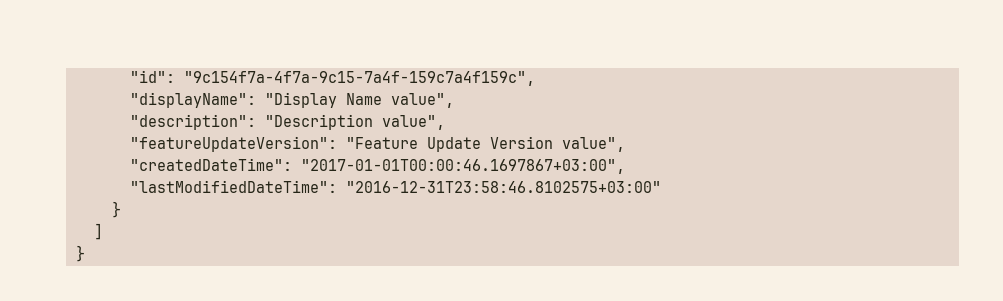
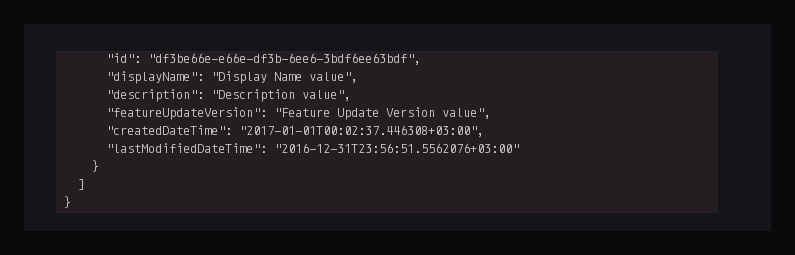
- "id": "9c154f7a-4f7a-9c15-7a4f-159c7a4f159c",
+ "id": "df3be66e-e66e-df3b-6ee6-3bdf6ee63bdf",
- "createdDateTime": "2017-01-01T00:00:46.1697867+03:00",
+ "createdDateTime": "2017-01-01T00:02:37.446308+03:00",
- "lastModifiedDateTime": "2016-12-31T23:58:46.8102575+03:00"
+ "lastModifiedDateTime": "2016-12-31T23:56:51.5562076+03:00"

